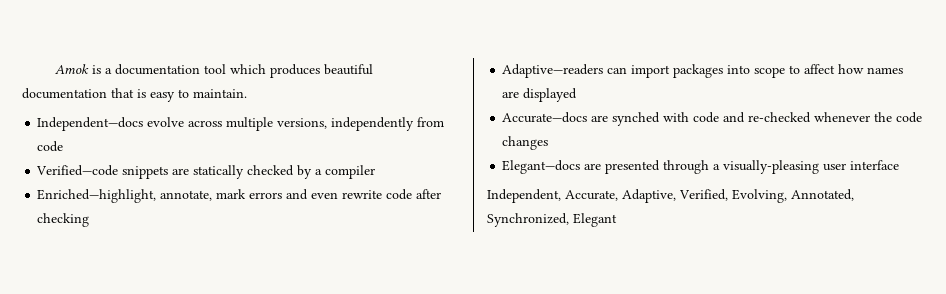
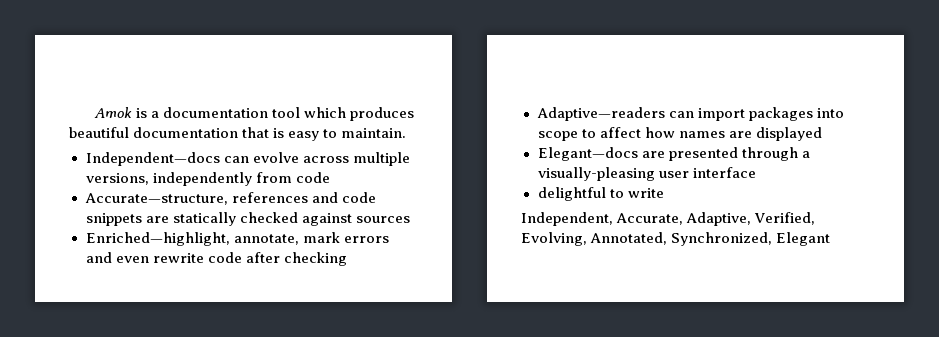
- Independent—docs evolve across multiple versions, independently from code
+ Independent—docs can evolve across multiple versions, independently from code
- Verified—code snippets are statically checked by a compiler
+ Accurate—structure, references and code snippets are statically checked against sources
- Accurate—docs are synched with code and re-checked whenever the code changes
+ delightful to write

